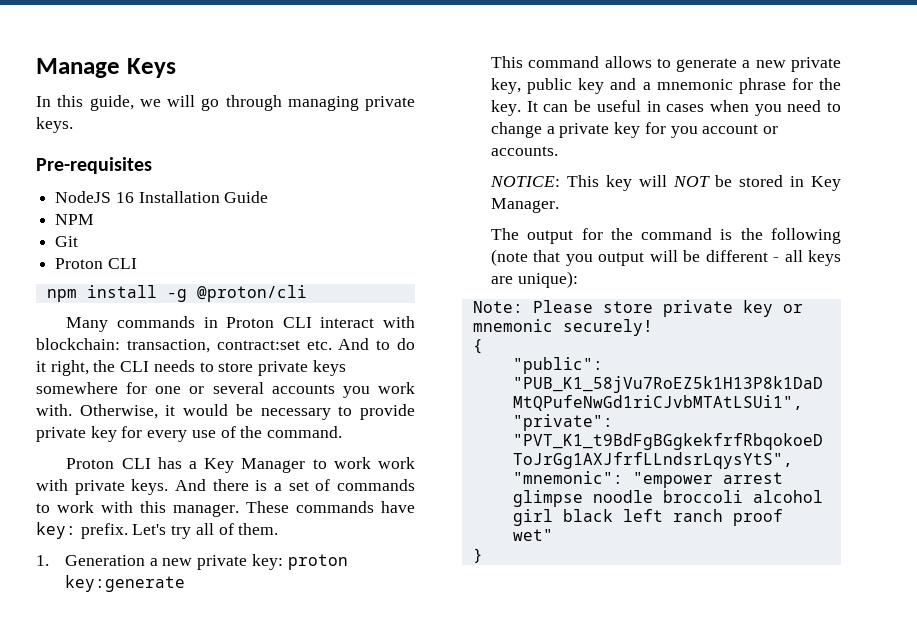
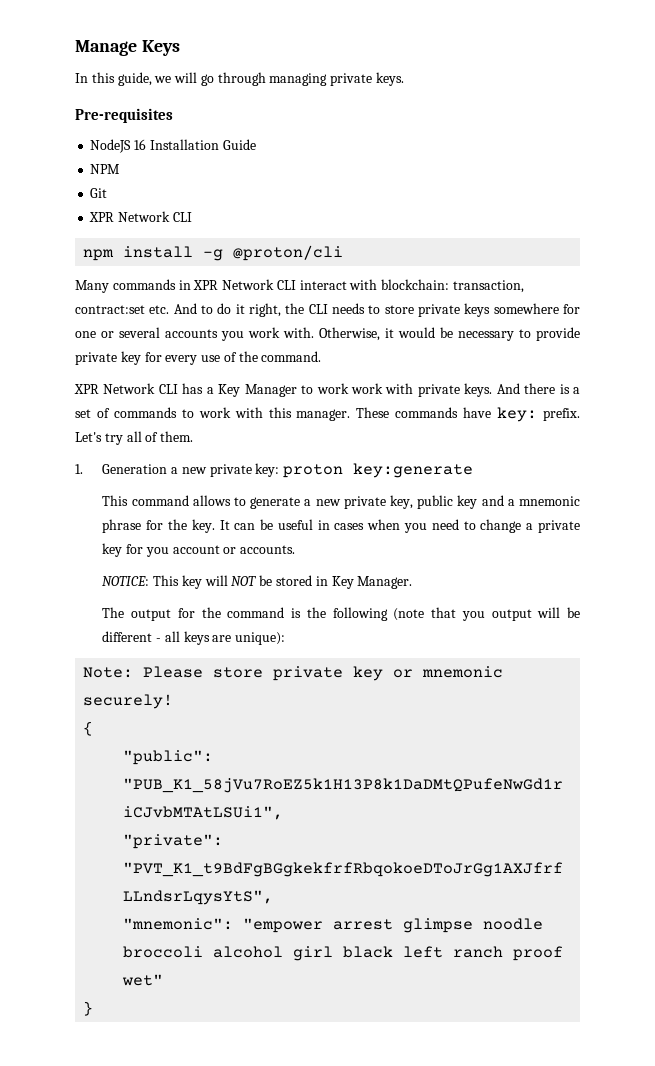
  Git
- Proton CLI
+ XPR Network CLI
- Many commands in Proton CLI interact with blockchain: transaction, contract:set etc. And to do it right, the CLI needs to store private keys somewhere for one or several accounts you work with.
+ Many commands in XPR Network CLI interact with blockchain: transaction, contract:set etc. And to do it right, the CLI needs to store private keys somewhere for one or several accounts you work with.
- Proton CLI has a Key Manager to work work with private keys.
+ XPR Network CLI has a Key Manager to work work with private keys.

